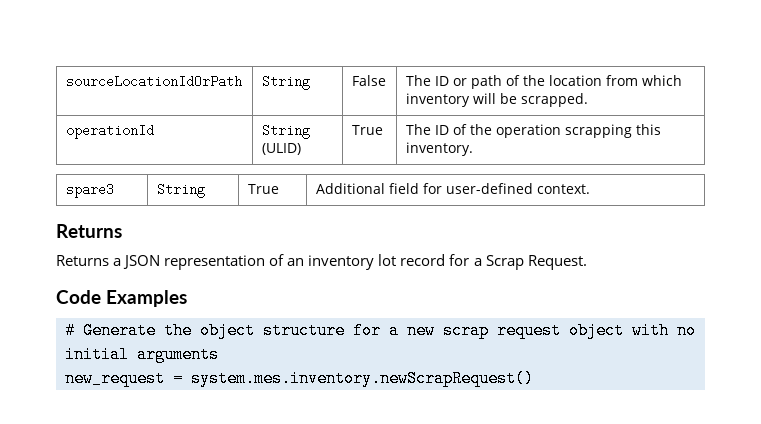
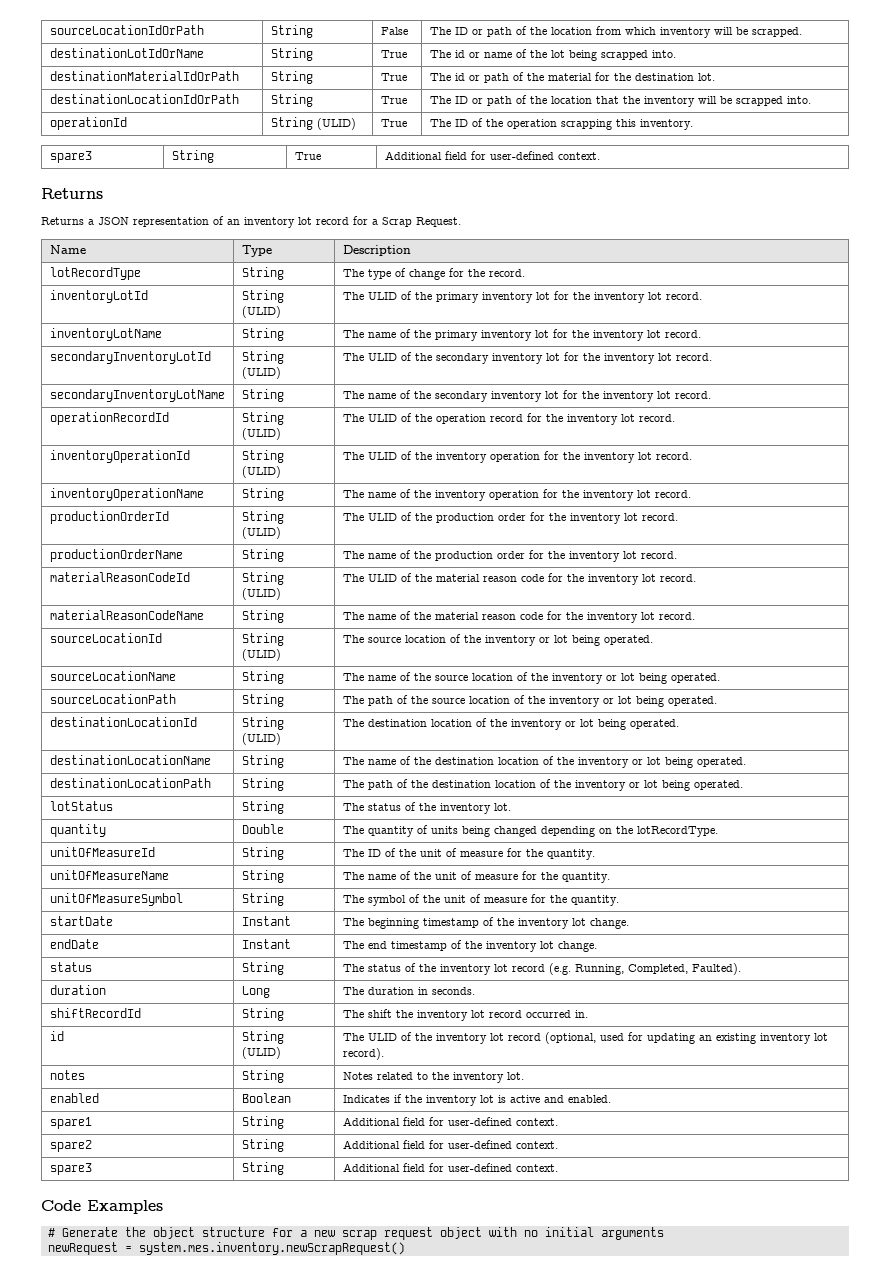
+ destinationLotIdOrName | String | True | The id or name of the lot being scrapped into.
+ destinationMaterialIdOrPath | String | True | The id or path of the material for the destination lot.
+ destinationLocationIdOrPath | String | True | The ID or path of the location that the inventory will be scrapped into.
+ Name | Type | Description
+ lotRecordType | String | The type of change for the record.
+ inventoryLotId | String (ULID) | The ULID of the primary inventory lot for the inventory lot record.
+ inventoryLotName | String | The name of the primary inventory lot for the inventory lot record.
+ secondaryInventoryLotId | String (ULID) | The ULID of the secondary inventory lot for the inventory lot record.
+ secondaryInventoryLotName | String | The name of the secondary inventory lot for the inventory lot record.
+ operationRecordId | String (ULID) | The ULID of the operation record for the inventory lot record.
+ inventoryOperationId | String (ULID) | The ULID of the inventory operation for the inventory lot record.
+ inventoryOperationName | String | The name of the inventory operation for the inventory lot record.
+ productionOrderId | String (ULID) | The ULID of the production order for the inventory lot record.
+ productionOrderName | String | The name of the production order for the inventory lot record.
+ materialReasonCodeId | String (ULID) | The ULID of the material reason code for the inventory lot record.
+ materialReasonCodeName | String | The name of the material reason code for the inventory lot record.
+ sourceLocationId | String (ULID) | The source location of the inventory or lot being operated.
+ sourceLocationName | String | The name of the source location of the inventory or lot being operated.
+ sourceLocationPath | String | The path of the source location of the inventory or lot being operated.
+ destinationLocationId | String (ULID) | The destination location of the inventory or lot being operated.
+ destinationLocationName | String | The name of the destination location of the inventory or lot being operated.
+ destinationLocationPath | String | The path of the destination location of the inventory or lot being operated.
+ lotStatus | String | The status of the inventory lot.
+ quantity | Double | The quantity of units being changed depending on the lotRecordType.
+ unitOfMeasureId | String | The ID of the unit of measure for the quantity.
+ unitOfMeasureName | String | The name of the unit of measure for the quantity.
+ unitOfMeasureSymbol | String | The symbol of the unit of measure for the quantity.
+ startDate | Instant | The beginning timestamp of the inventory lot change.
+ endDate | Instant | The end timestamp of the inventory lot change.
+ status | String | The status of the inventory lot record (e.g. Running, Completed, Faulted).
+ duration | Long | The duration in seconds.
+ shiftRecordId | String | The shift the inventory lot record occurred in.
+ id | String (ULID) | The ULID of the inventory lot record (optional, used for updating an existing inventory lot record).
+ notes | String | Notes related to the inventory lot.
+ enabled | Boolean | Indicates if the inventory lot is active and enabled.
+ spare1 | String | Additional field for user-defined context.
+ spare2 | String | Additional field for user-defined context.
+ spare3 | String | Additional field for user-defined context.
- new_request = system.mes.inventory.newScrapRequest()
+ newRequest = system.mes.inventory.newScrapRequest()

